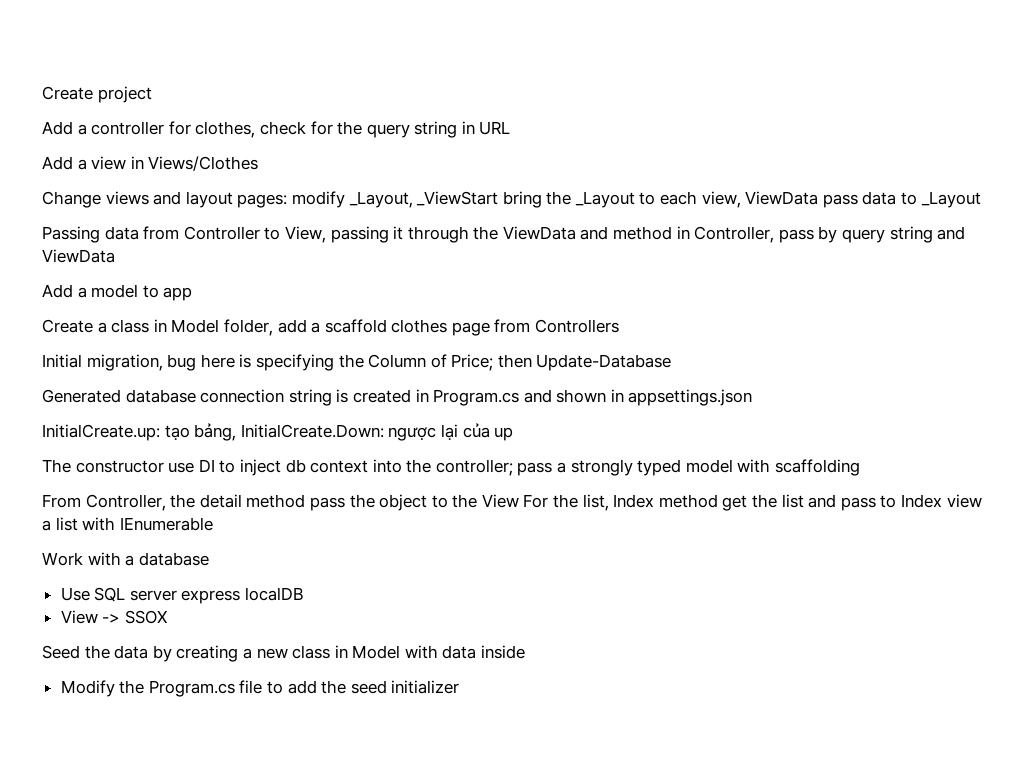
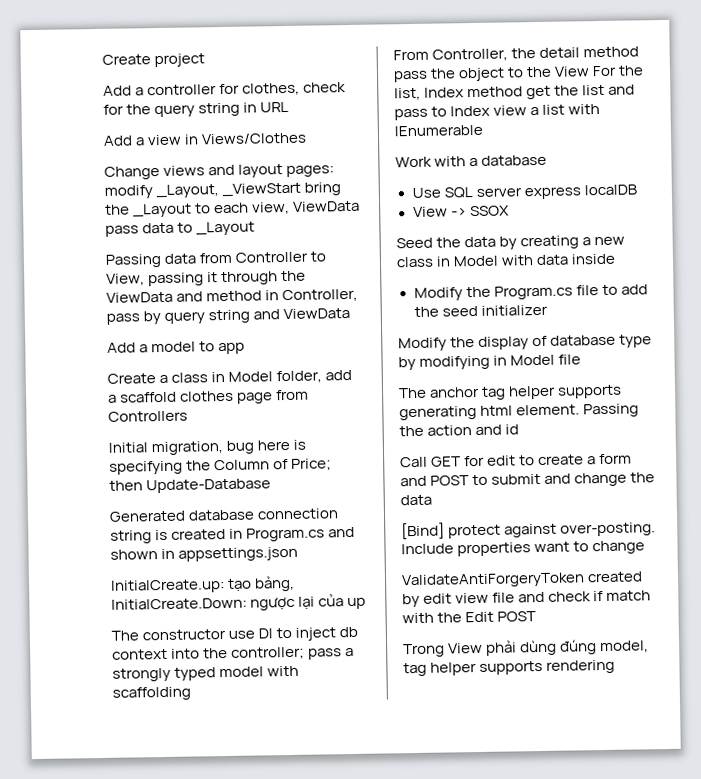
+ Modify the display of database type by modifying in Model file
+ The anchor tag helper supports generating html element. Passing the action and id
+ Call GET for edit to create a form and POST to submit and change the data
+ [Bind] protect against over-posting. Include properties want to change
+ ValidateAntiForgeryToken created by edit view file and check if match with the Edit POST
+ Trong View phải dùng đúng model, tag helper supports rendering

